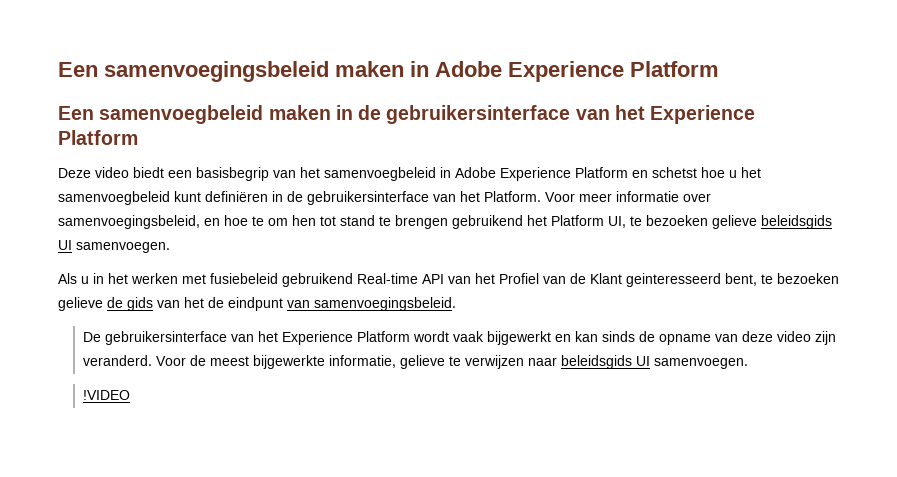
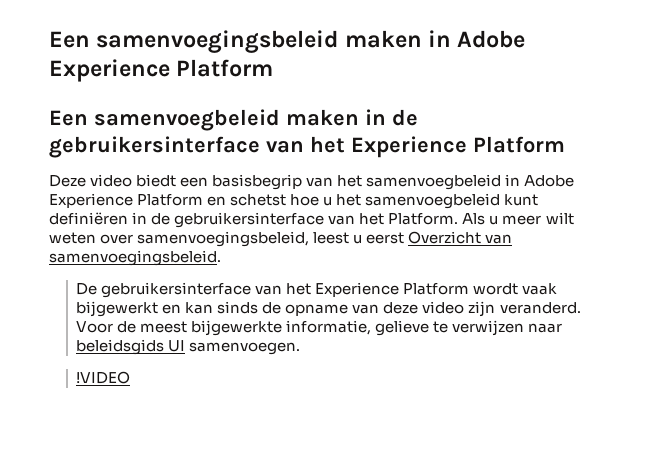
- Voor meer informatie over samenvoegingsbeleid, en hoe te om hen tot stand te brengen gebruikend het Platform UI, te bezoeken gelieve beleidsgids UI samenvoegen.
- Als u in het werken met fusiebeleid gebruikend Real-time API van het Profiel van de Klant geinteresseerd bent, te bezoeken gelieve de gids van het de eindpunt van samenvoegingsbeleid.
+ Als u meer wilt weten over samenvoegingsbeleid, leest u eerst Overzicht van samenvoegingsbeleid.

